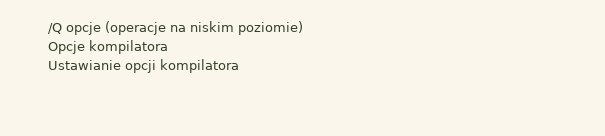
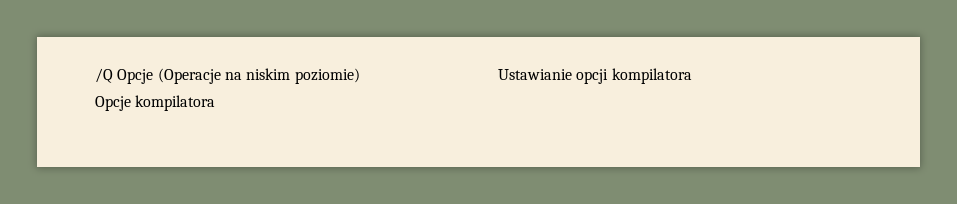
- /Q opcje (operacje na niskim poziomie)
+ /Q Opcje (Operacje na niskim poziomie)

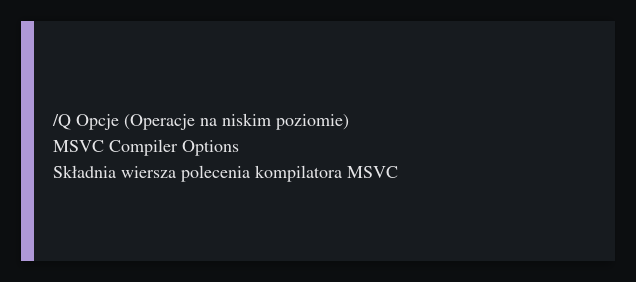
- Opcje kompilatora
- Ustawianie opcji kompilatora
+ MSVC Compiler Options
+ Składnia wiersza polecenia kompilatora MSVC

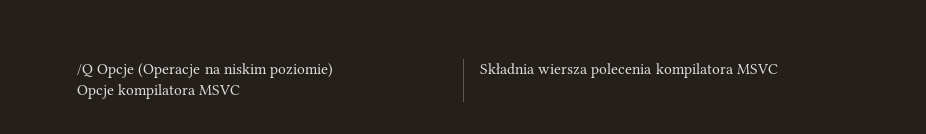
- MSVC Compiler Options
+ Opcje kompilatora MSVC

